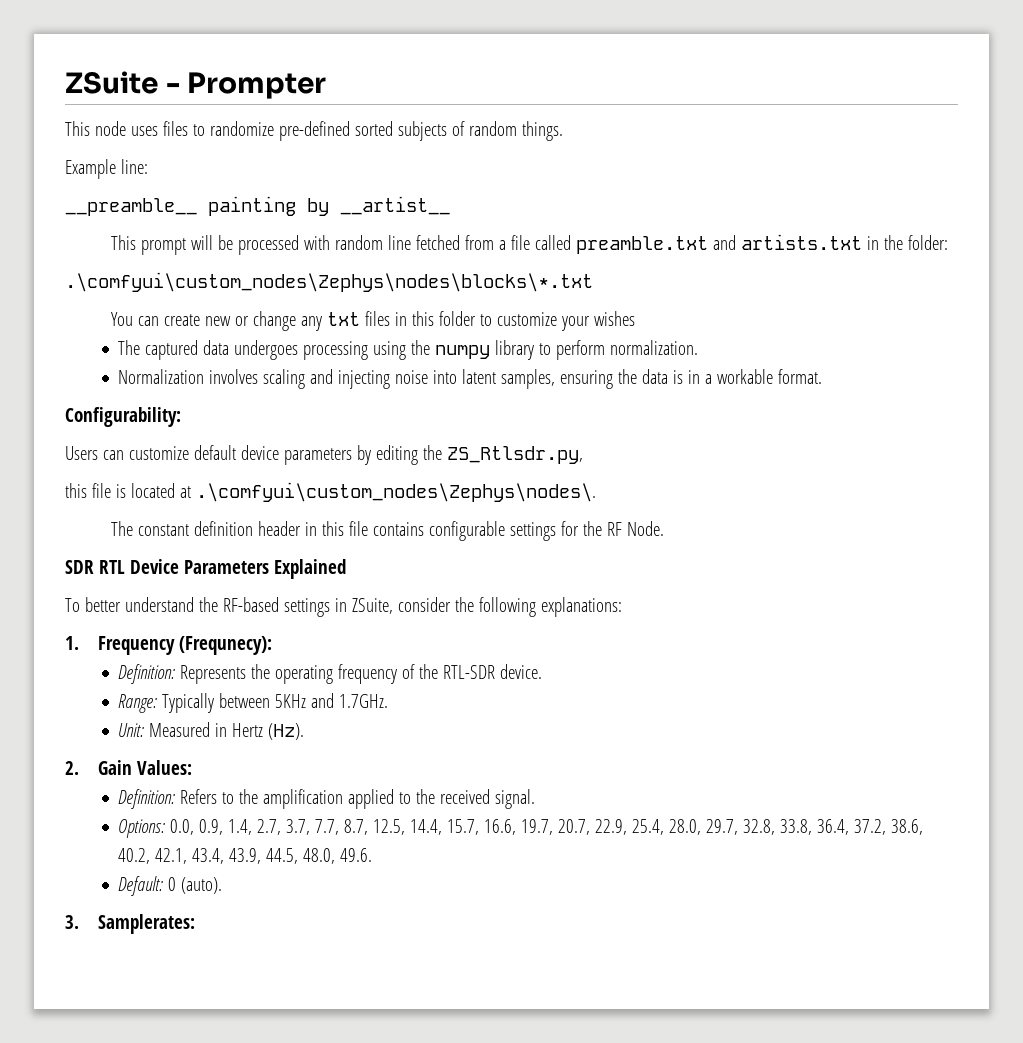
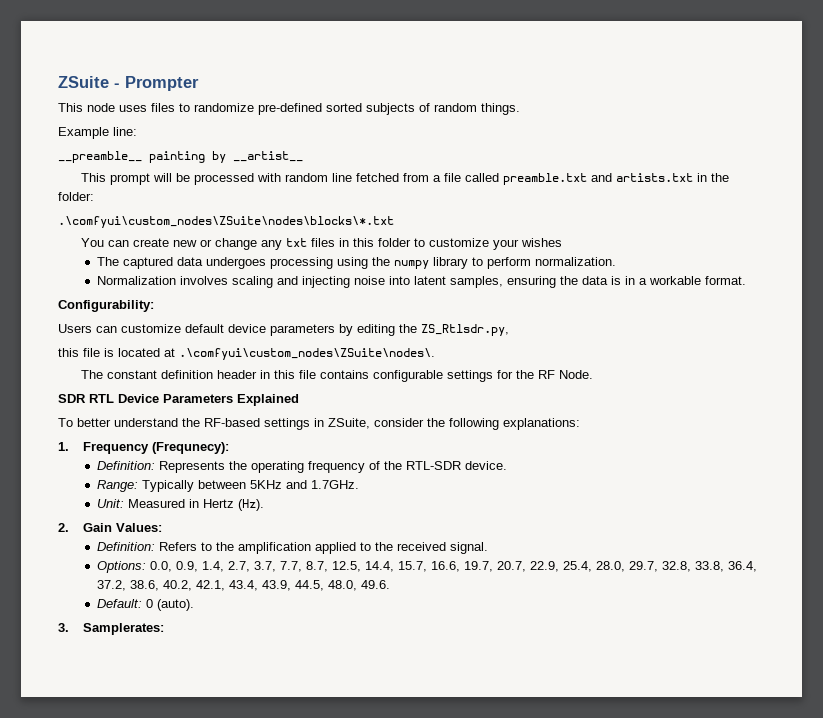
- .\comfyui\custom_nodes\Zephys\nodes\blocks\*.txt
+ .\comfyui\custom_nodes\ZSuite\nodes\blocks\*.txt
- this file is located at .\comfyui\custom_nodes\Zephys\nodes\.
+ this file is located at .\comfyui\custom_nodes\ZSuite\nodes\.

